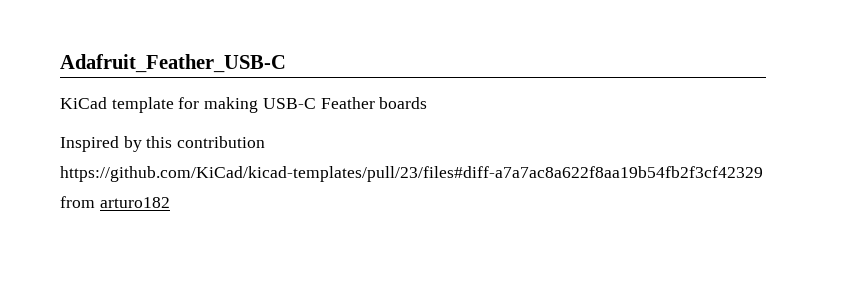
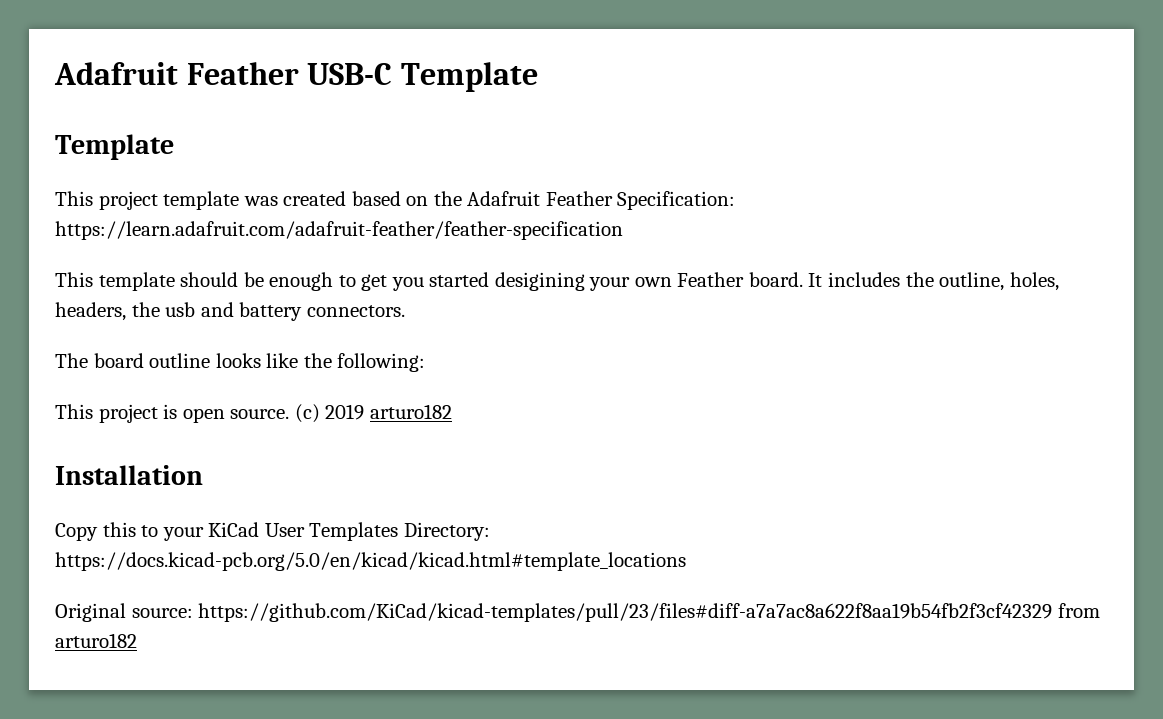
- Adafruit_Feather_USB-C
- KiCad template for making USB-C Feather boards
- Inspired by this contribution https://github.com/KiCad/kicad-templates/pull/23/files#diff-a7a7ac8a622f8aa19b54fb2f3cf42329 from arturo182
+ Adafruit Feather USB-C Template
+ Template
+ This project template was created based on the Adafruit Feather Specification: https://learn.adafruit.com/adafruit-feather/feather-specification
+ This template should be enough to get you started desigining your own Feather board. It includes the outline, holes, headers, the usb and battery connectors.
+ The board outline looks like the following:
+ This project is open source. (c) 2019 arturo182
+ Installation
+ Copy this to your KiCad User Templates Directory: https://docs.kicad-pcb.org/5.0/en/kicad/kicad.html#template_locations
+ Original source: https://github.com/KiCad/kicad-templates/pull/23/files#diff-a7a7ac8a622f8aa19b54fb2f3cf42329 from arturo182

